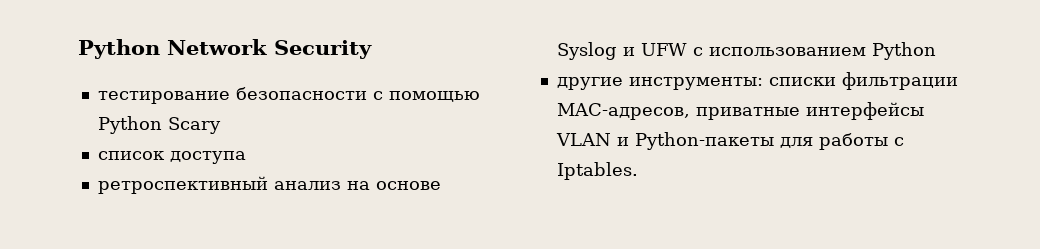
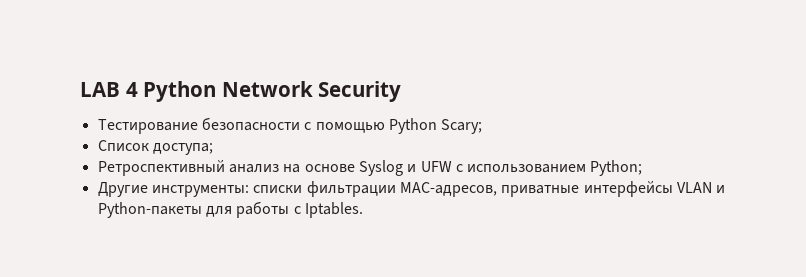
- Python Network Security
+ LAB 4 Python Network Security
- тестирование безопасности с помощью Python Scary
- список доступа
- ретроспективный анализ на основе Syslog и UFW с использованием Python
- другие инструменты: списки фильтрации MAC-адресов, приватные интерфейсы VLAN и Python-пакеты для работы с Iptables.
+ Тестирование безопасности с помощью Python Scary;
+ Список доступа;
+ Ретроспективный анализ на основе Syslog и UFW с использованием Python;
+ Другие инструменты: списки фильтрации MAC-адресов, приватные интерфейсы VLAN и Python-пакеты для работы с Iptables.

